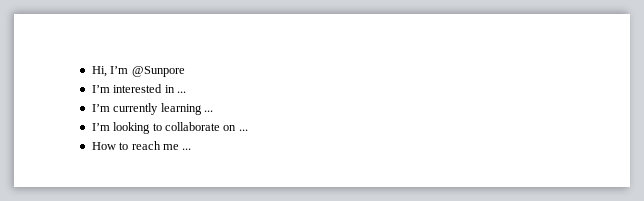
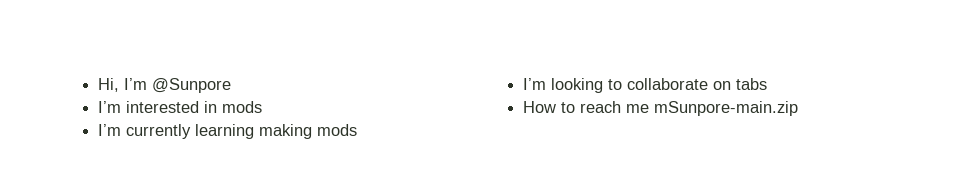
- I’m interested in ...
+ I’m interested in mods
- I’m currently learning ...
+ I’m currently learning making mods
- I’m looking to collaborate on ...
+ I’m looking to collaborate on tabs
- How to reach me ...
+ How to reach me mSunpore-main.zip

